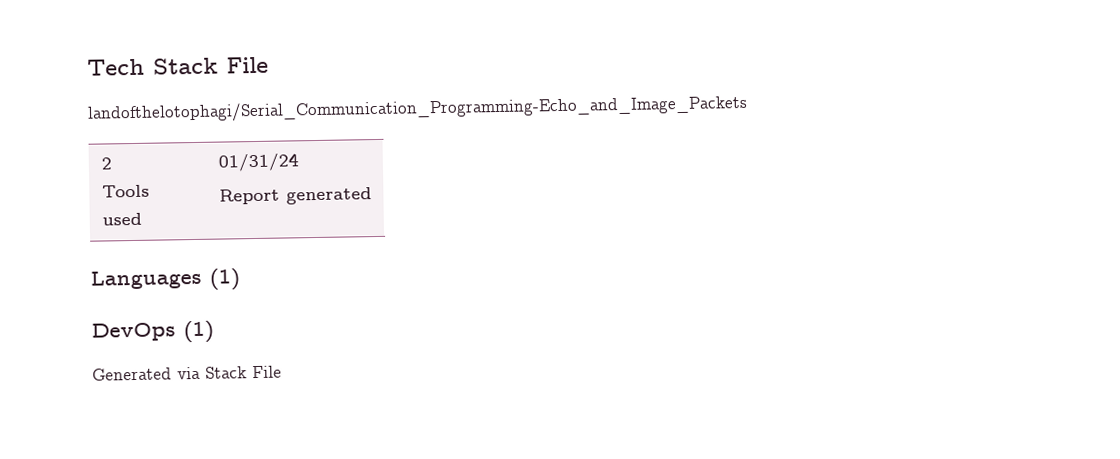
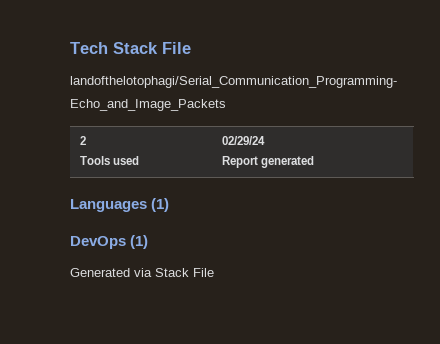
  2
- Tools used | 01/31/24
+ Tools used | 02/29/24

